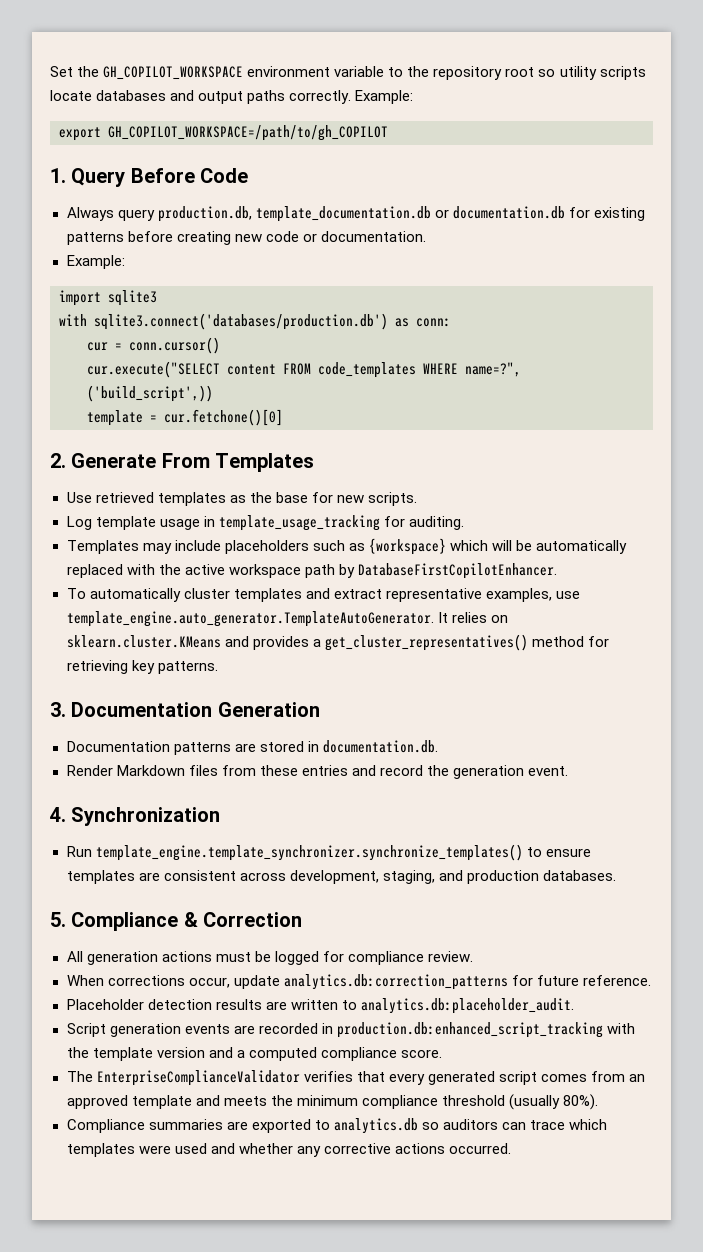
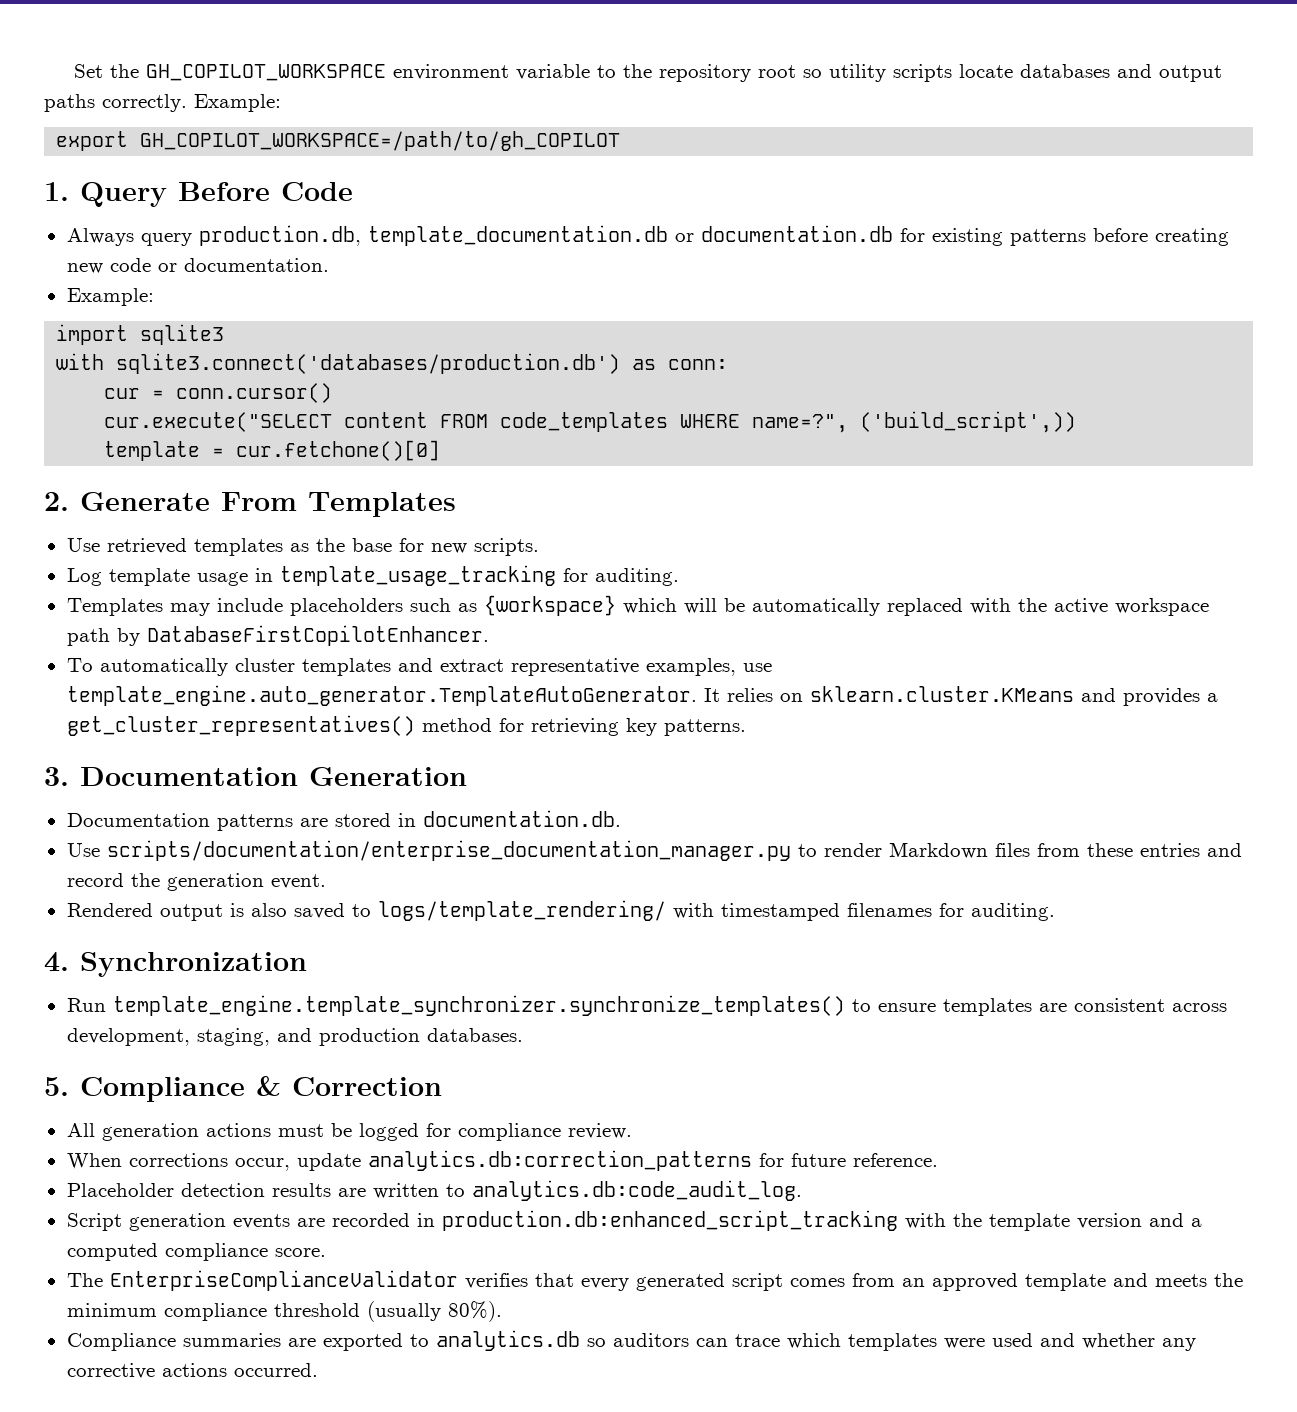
- Render Markdown files from these entries and record the generation event.
+ Use scripts/documentation/enterprise_documentation_manager.py to render Markdown files from these entries and record the generation event.
+ Rendered output is also saved to logs/template_rendering/ with timestamped filenames for auditing.
- Placeholder detection results are written to analytics.db:placeholder_audit.
+ Placeholder detection results are written to analytics.db:code_audit_log.

